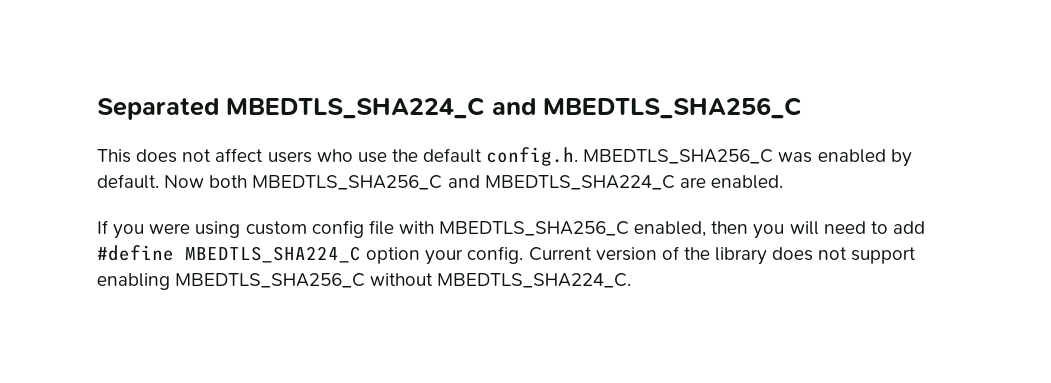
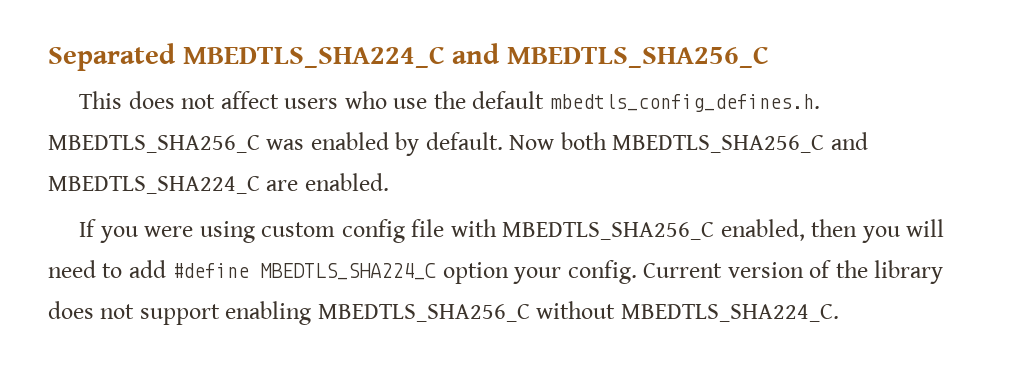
- This does not affect users who use the default config.h. MBEDTLS_SHA256_C was enabled by default.
+ This does not affect users who use the default mbedtls_config_defines.h. MBEDTLS_SHA256_C was enabled by default.

